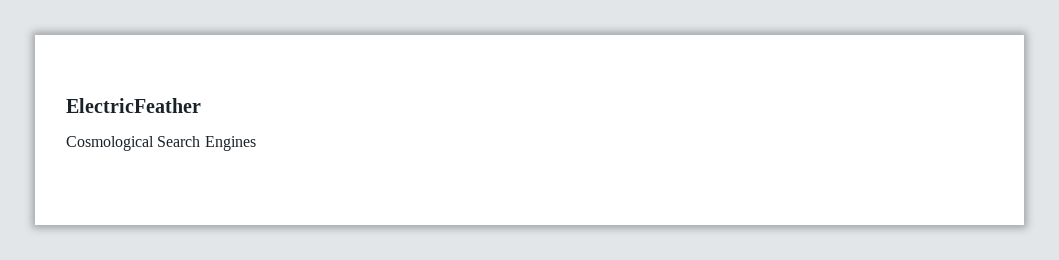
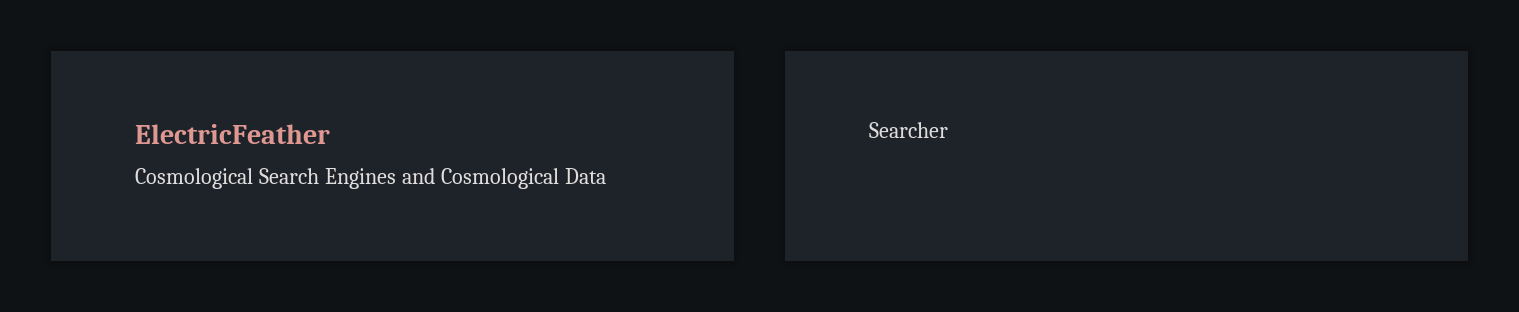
- Cosmological Search Engines
+ Cosmological Search Engines and Cosmological Data Searcher

